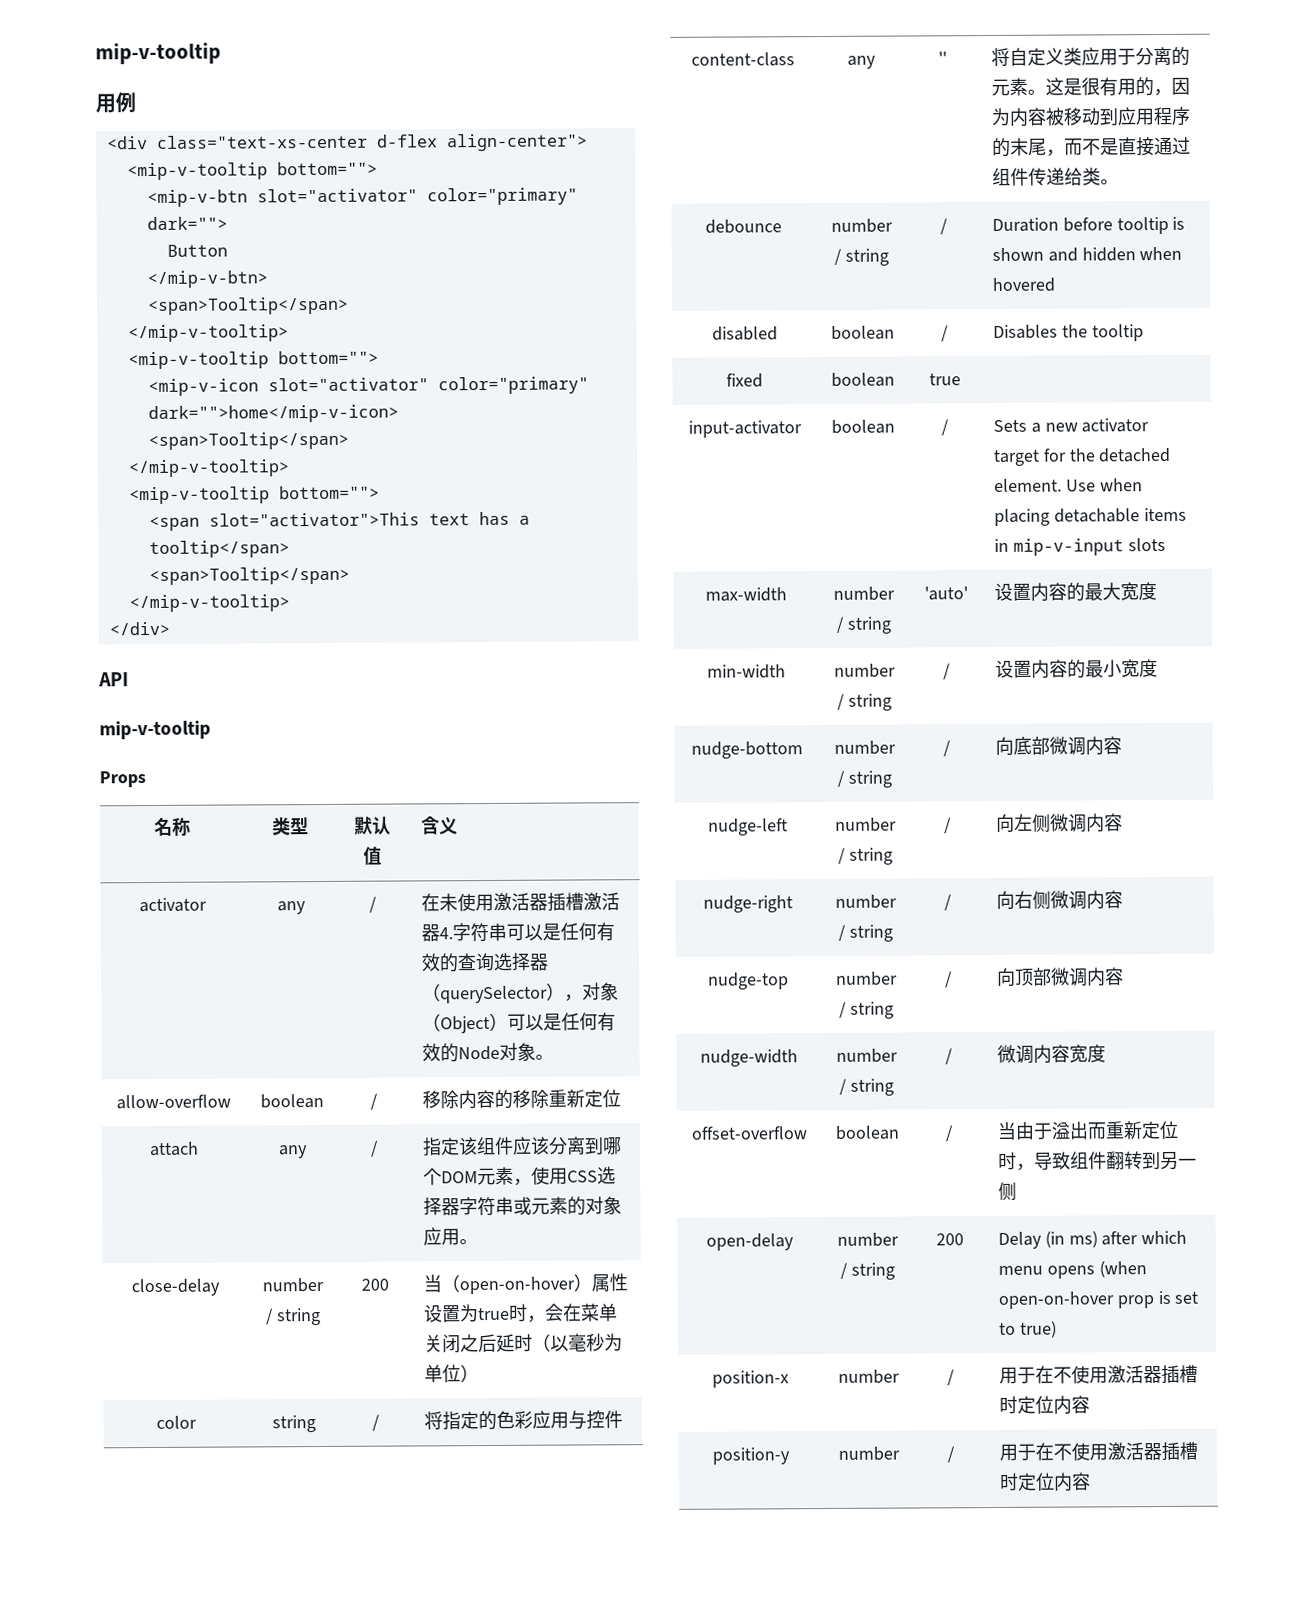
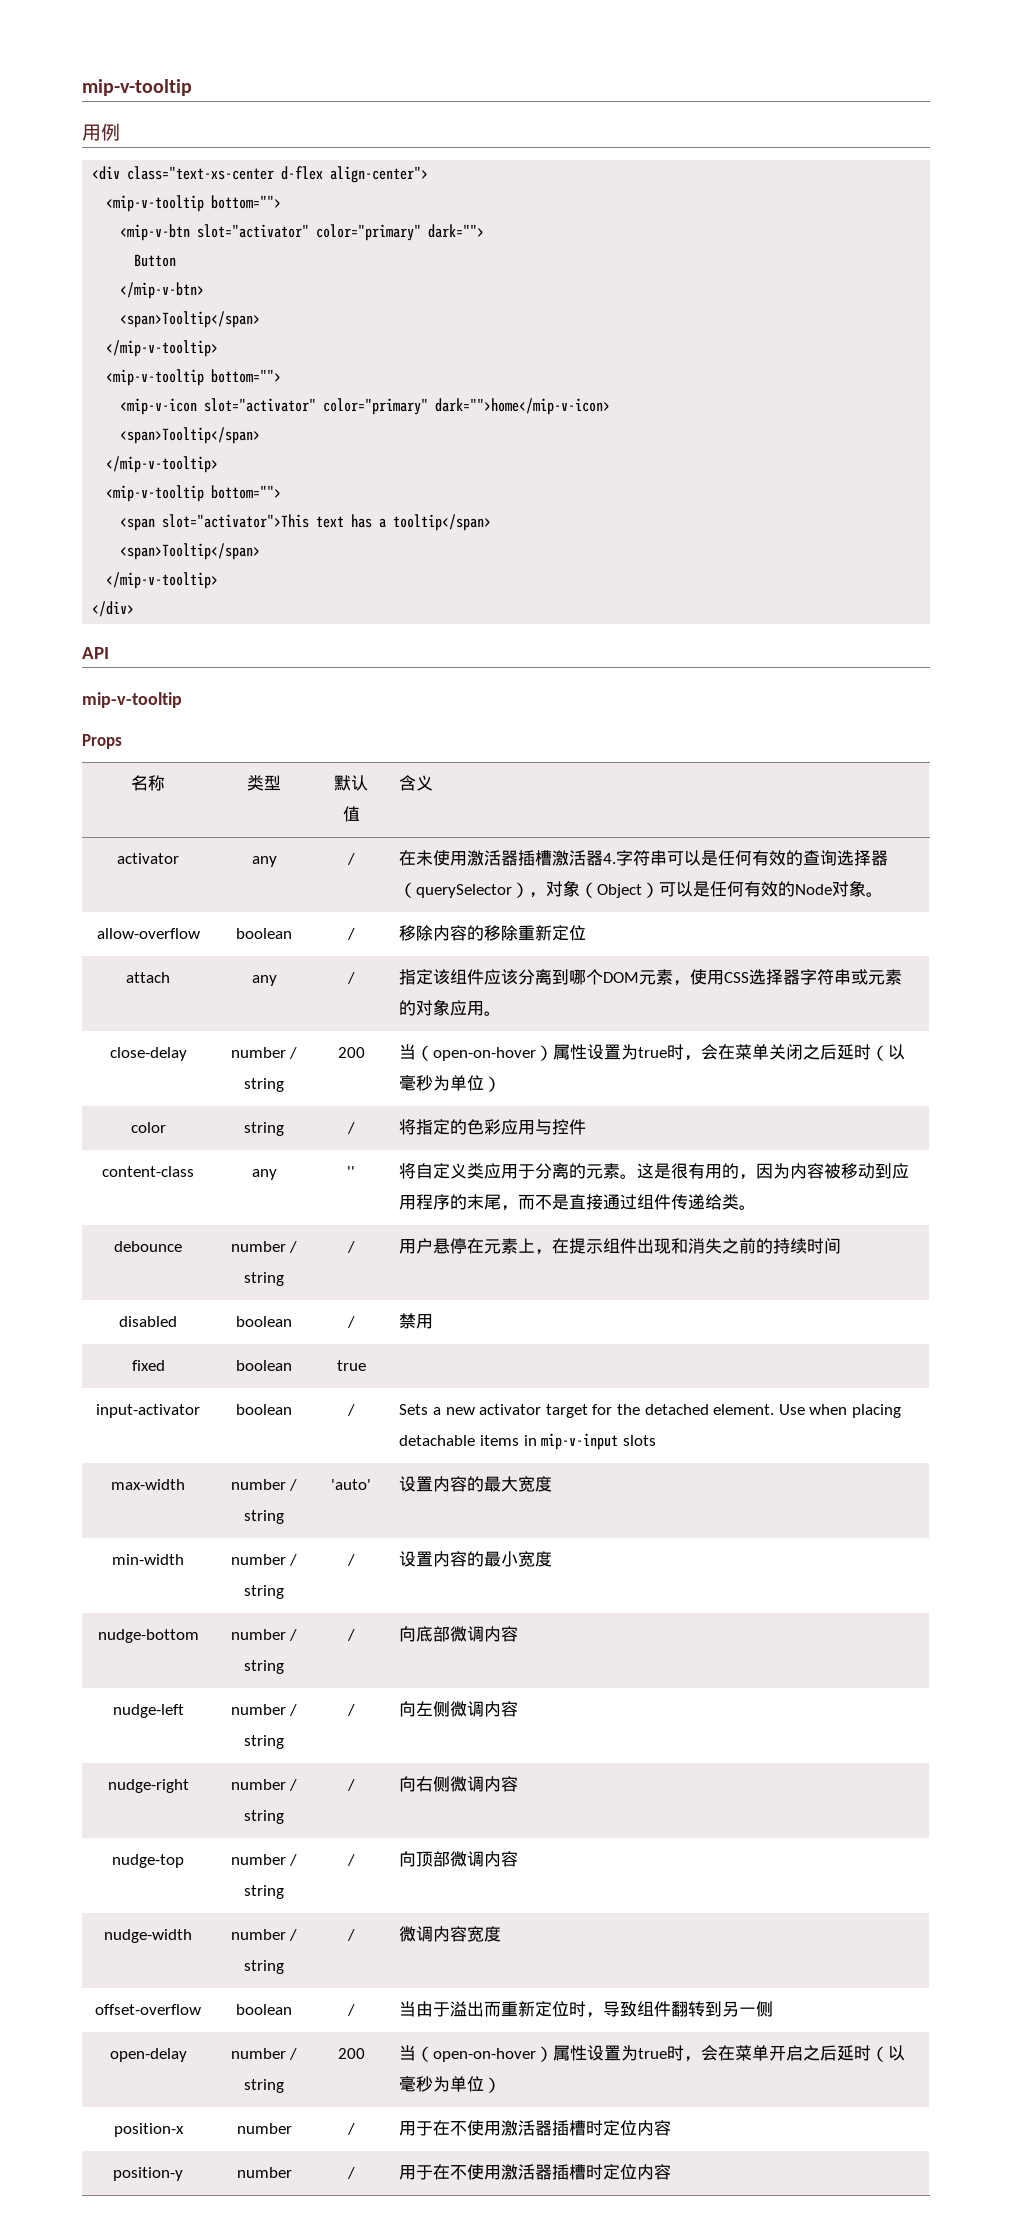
- debounce | number / string | / | Duration before tooltip is shown and hidden when hovered
+ debounce | number / string | / | 用户悬停在元素上，在提示组件出现和消失之前的持续时间
- disabled | boolean | / | Disables the tooltip
+ disabled | boolean | / | 禁用
- open-delay | number / string | 200 | Delay (in ms) after which menu opens (when open-on-hover prop is set to true)
+ open-delay | number / string | 200 | 当（open-on-hover）属性设置为true时，会在菜单开启之后延时（以毫秒为单位）

